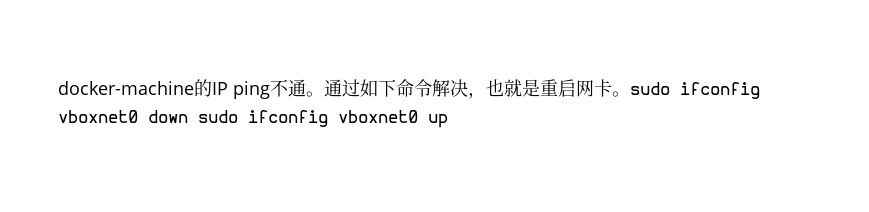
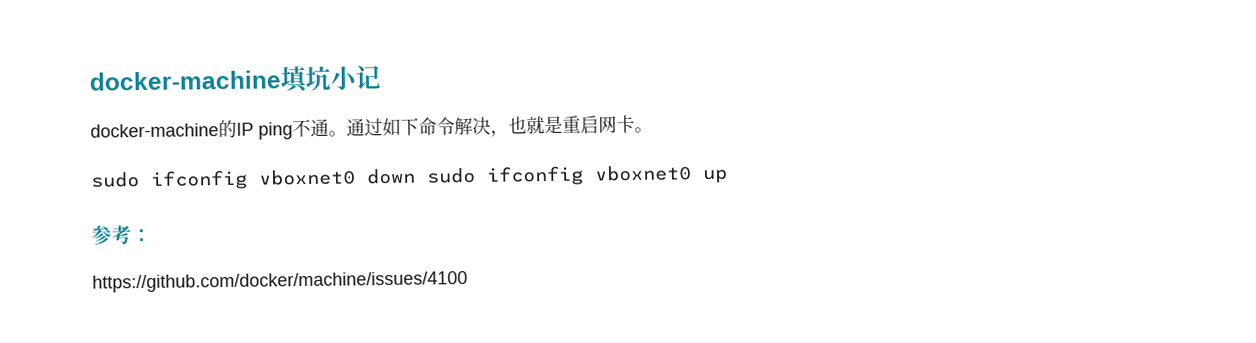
+ docker-machine填坑小记
- 通过如下命令解决，也就是重启网卡。sudo ifconfig vboxnet0 down sudo ifconfig vboxnet0 up
+ 通过如下命令解决，也就是重启网卡。
+ sudo ifconfig vboxnet0 down sudo ifconfig vboxnet0 up
+ 参考：
+ https://github.com/docker/machine/issues/4100

